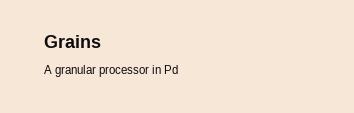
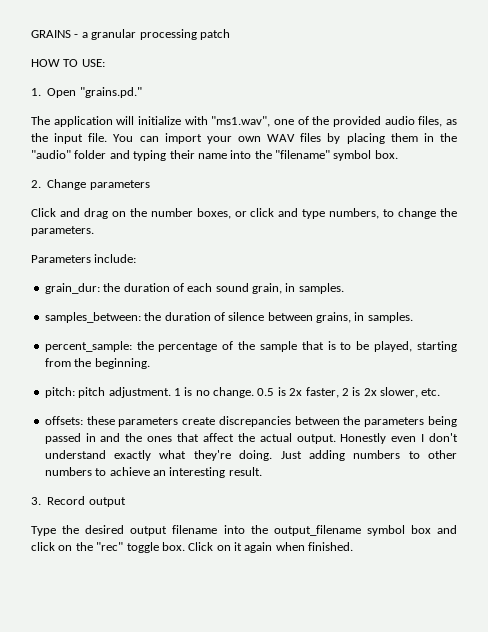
- Grains
- A granular processor in Pd
+ GRAINS - a granular processing patch
+ HOW TO USE:
+ 1. Open "grains.pd."
+ The application will initialize with "ms1.wav", one of the provided audio files, as the input file. You can import your own WAV files by placing them in the "audio" folder and typing their name into the "filename" symbol box.
+ 2. Change parameters
+ Click and drag on the number boxes, or click and type numbers, to change the parameters.
+ Parameters include:
+ grain_dur: the duration of each sound grain, in samples.
+ samples_between: the duration of silence between grains, in samples.
+ percent_sample: the percentage of the sample that is to be played, starting from the beginning.
+ pitch: pitch adjustment. 1 is no change. 0.5 is 2x faster, 2 is 2x slower, etc.
+ offsets: these parameters create discrepancies between the parameters being passed in and the ones that affect the actual output. Honestly even I don't understand exactly what they're doing. Just adding numbers to other numbers to achieve an interesting result.
+ 3. Record output
+ Type the desired output filename into the output_filename symbol box and click on the "rec" toggle box. Click on it again when finished.

